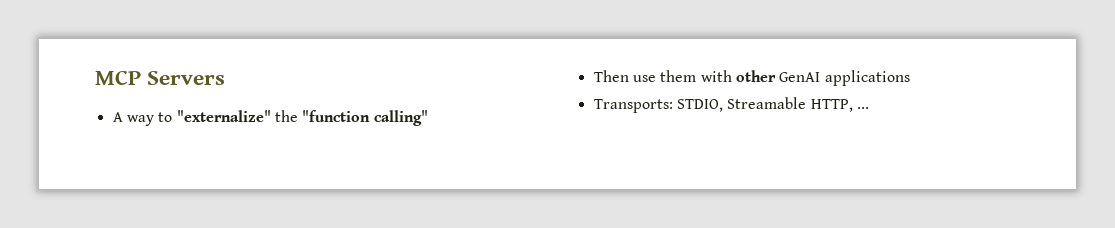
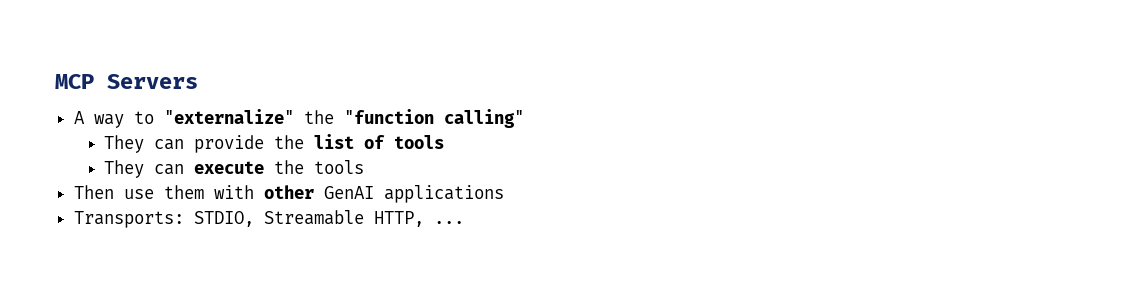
+ They can provide the list of tools
+ They can execute the tools

